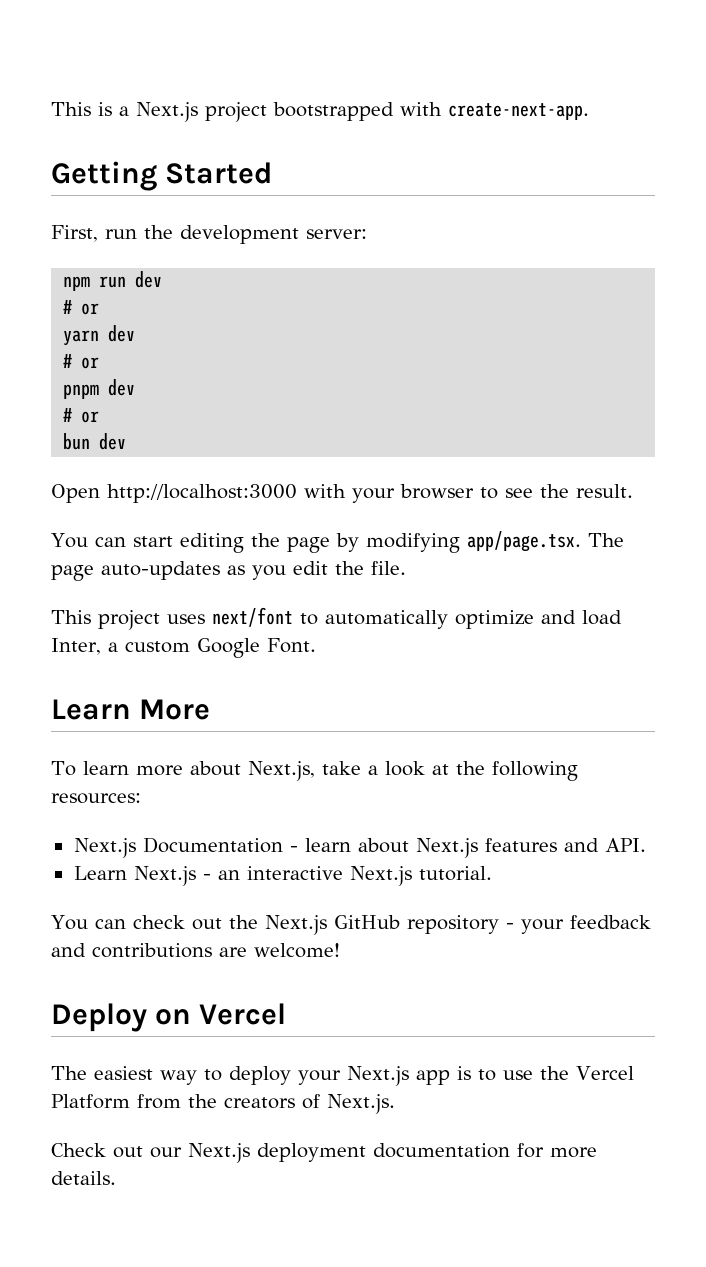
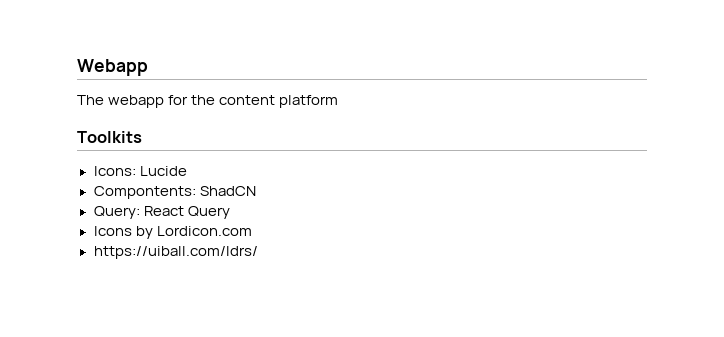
- This is a Next.js project bootstrapped with create-next-app.
- Getting Started
- First, run the development server:
- npm run dev
- # or
- yarn dev
- # or
- pnpm dev
- # or
- bun dev
- Open http://localhost:3000 with your browser to see the result.
- You can start editing the page by modifying app/page.tsx. The page auto-updates as you edit the file.
- This project uses next/font to automatically optimize and load Inter, a custom Google Font.
- Learn More
- To learn more about Next.js, take a look at the following resources:
- Next.js Documentation - learn about Next.js features and API.
- Learn Next.js - an interactive Next.js tutorial.
- You can check out the Next.js GitHub repository - your feedback and contributions are welcome!
- Deploy on Vercel
- The easiest way to deploy your Next.js app is to use the Vercel Platform from the creators of Next.js.
- Check out our Next.js deployment documentation for more details.
+ Webapp
+ The webapp for the content platform
+ Toolkits
+ Icons: Lucide
+ Compontents: ShadCN
+ Query: React Query
+ Icons by Lordicon.com
+ https://uiball.com/ldrs/

